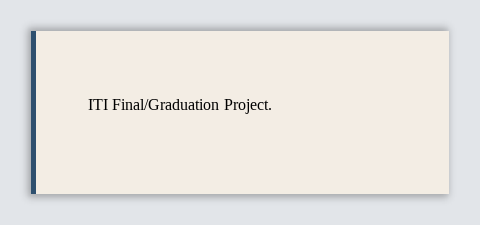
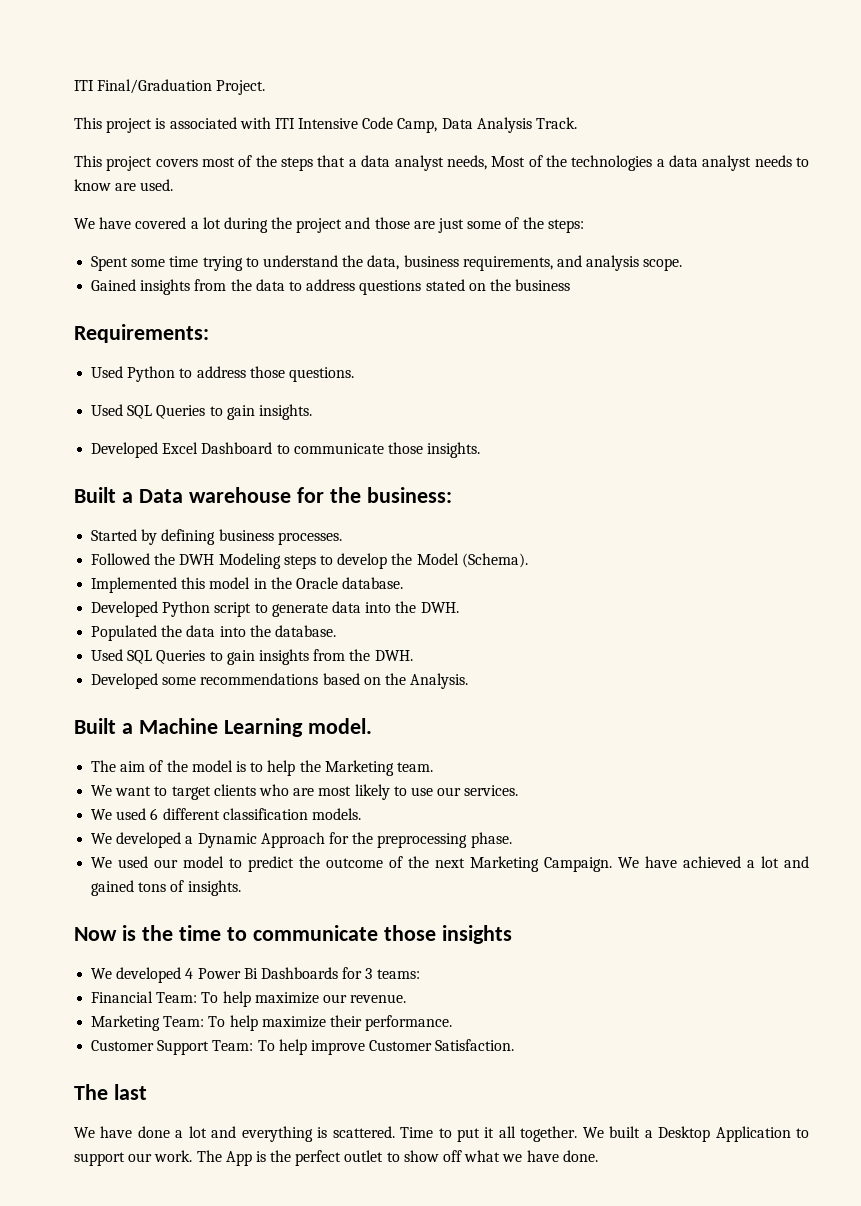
+ This project is associated with ITI Intensive Code Camp, Data Analysis Track.
+ This project covers most of the steps that a data analyst needs, Most of the technologies a data analyst needs to know are used.
+ We have covered a lot during the project and those are just some of the steps:
+ Spent some time trying to understand the data, business requirements, and analysis scope.
+ Gained insights from the data to address questions stated on the business
+ Requirements:
+ Used Python to address those questions.
+ Used SQL Queries to gain insights.
+ Developed Excel Dashboard to communicate those insights.
+ Built a Data warehouse for the business:
+ Started by defining business processes.
+ Followed the DWH Modeling steps to develop the Model (Schema).
+ Implemented this model in the Oracle database.
+ Developed Python script to generate data into the DWH.
+ Populated the data into the database.
+ Used SQL Queries to gain insights from the DWH.
+ Developed some recommendations based on the Analysis.
+ Built a Machine Learning model.
+ The aim of the model is to help the Marketing team.
+ We want to target clients who are most likely to use our services.
+ We used 6 different classification models.
+ We developed a Dynamic Approach for the preprocessing phase.
+ We used our model to predict the outcome of the next Marketing Campaign. We have achieved a lot and gained tons of insights.
+ Now is the time to communicate those insights
+ We developed 4 Power Bi Dashboards for 3 teams:
+ Financial Team: To help maximize our revenue.
+ Marketing Team: To help maximize their performance.
+ Customer Support Team: To help improve Customer Satisfaction.
+ The last
+ We have done a lot and everything is scattered. Time to put it all together. We built a Desktop Application to support our work. The App is the perfect outlet to show off what we have done.

